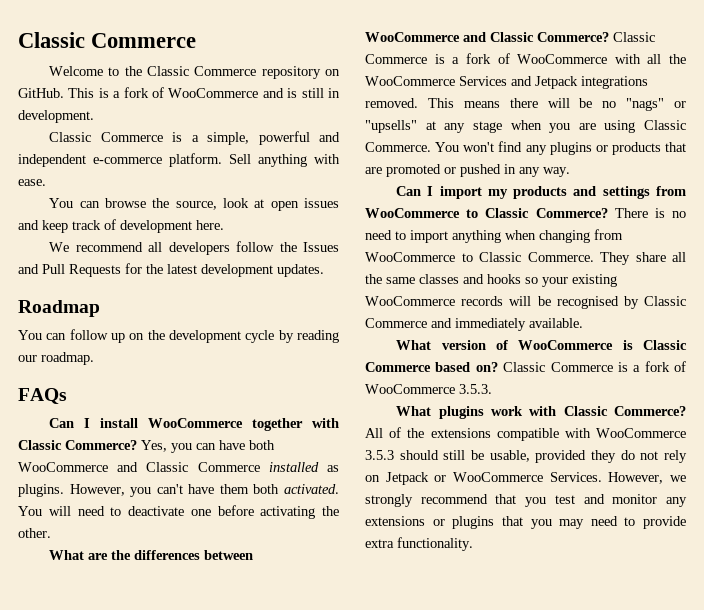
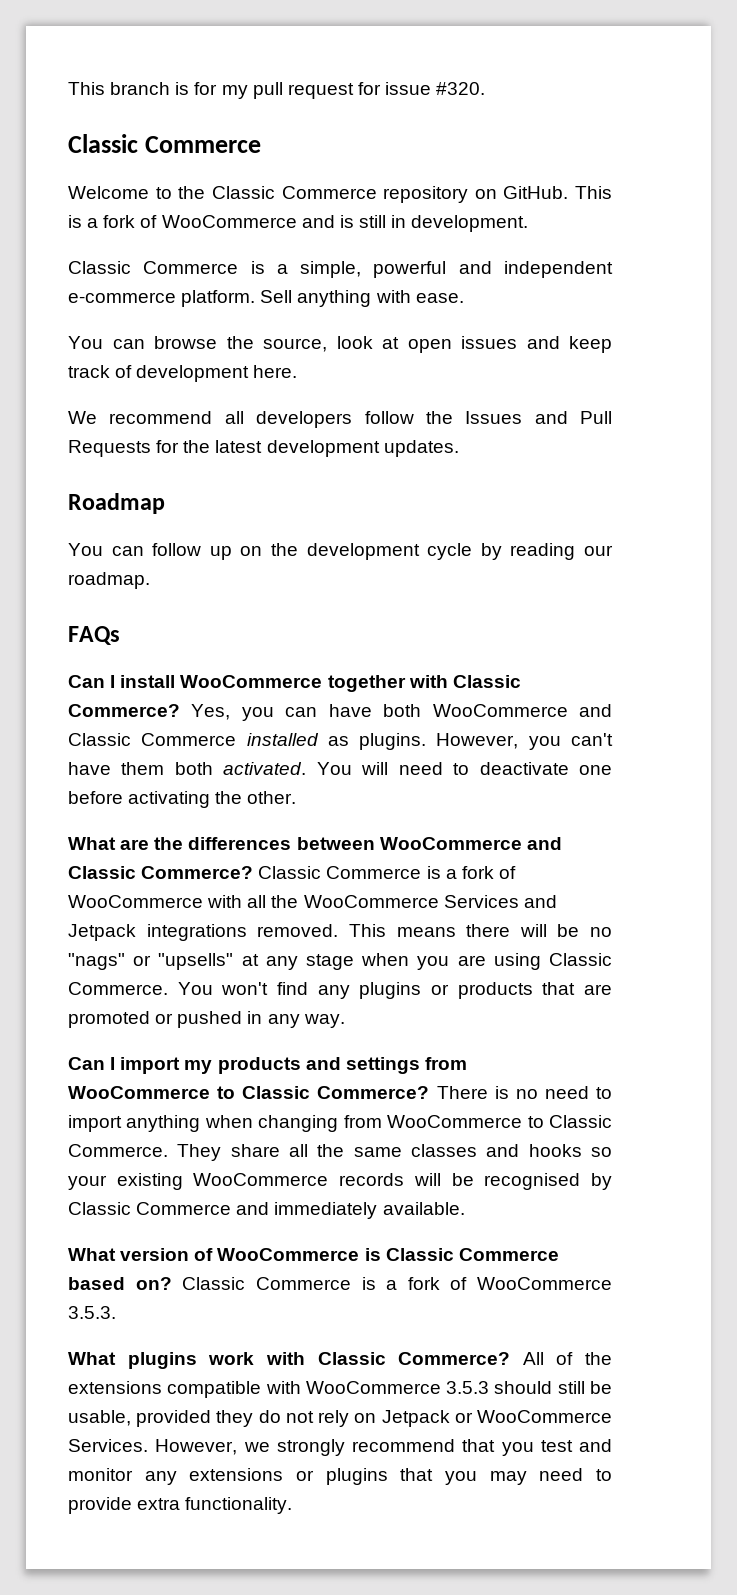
+ This branch is for my pull request for issue #320.

